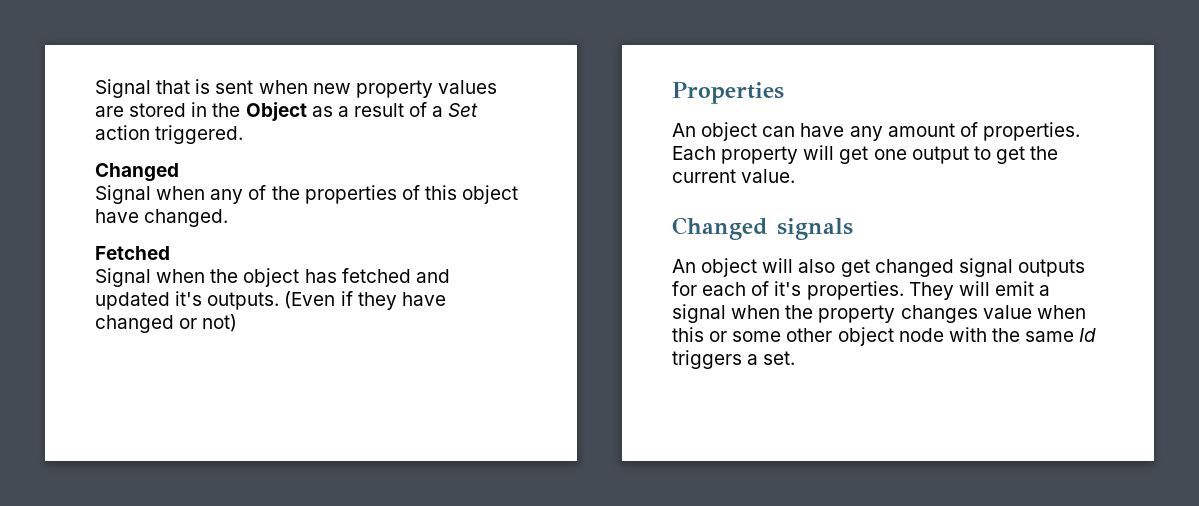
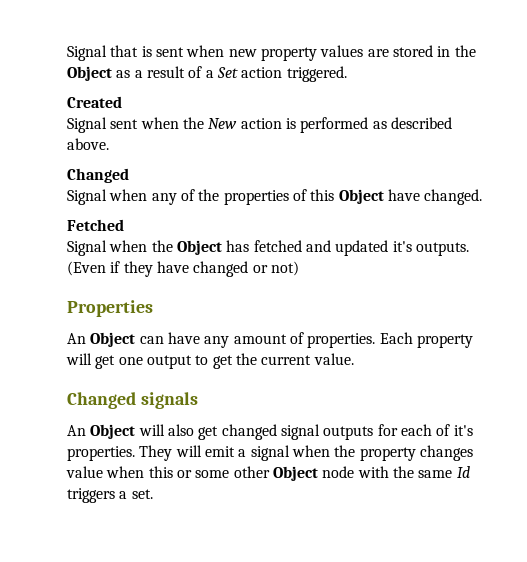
+ Created
+ Signal sent when the New action is performed as described above.
- Signal when any of the properties of this object have changed.
+ Signal when any of the properties of this Object have changed.
- Signal when the object has fetched and updated it's outputs.
+ Signal when the Object has fetched and updated it's outputs.
- An object can have any amount of properties.
+ An Object can have any amount of properties.
- An object will also get changed signal outputs for each of it's properties.
+ An Object will also get changed signal outputs for each of it's properties.
- They will emit a signal when the property changes value when this or some other object node with the same Id triggers a set.
+ They will emit a signal when the property changes value when this or some other Object node with the same Id triggers a set.

